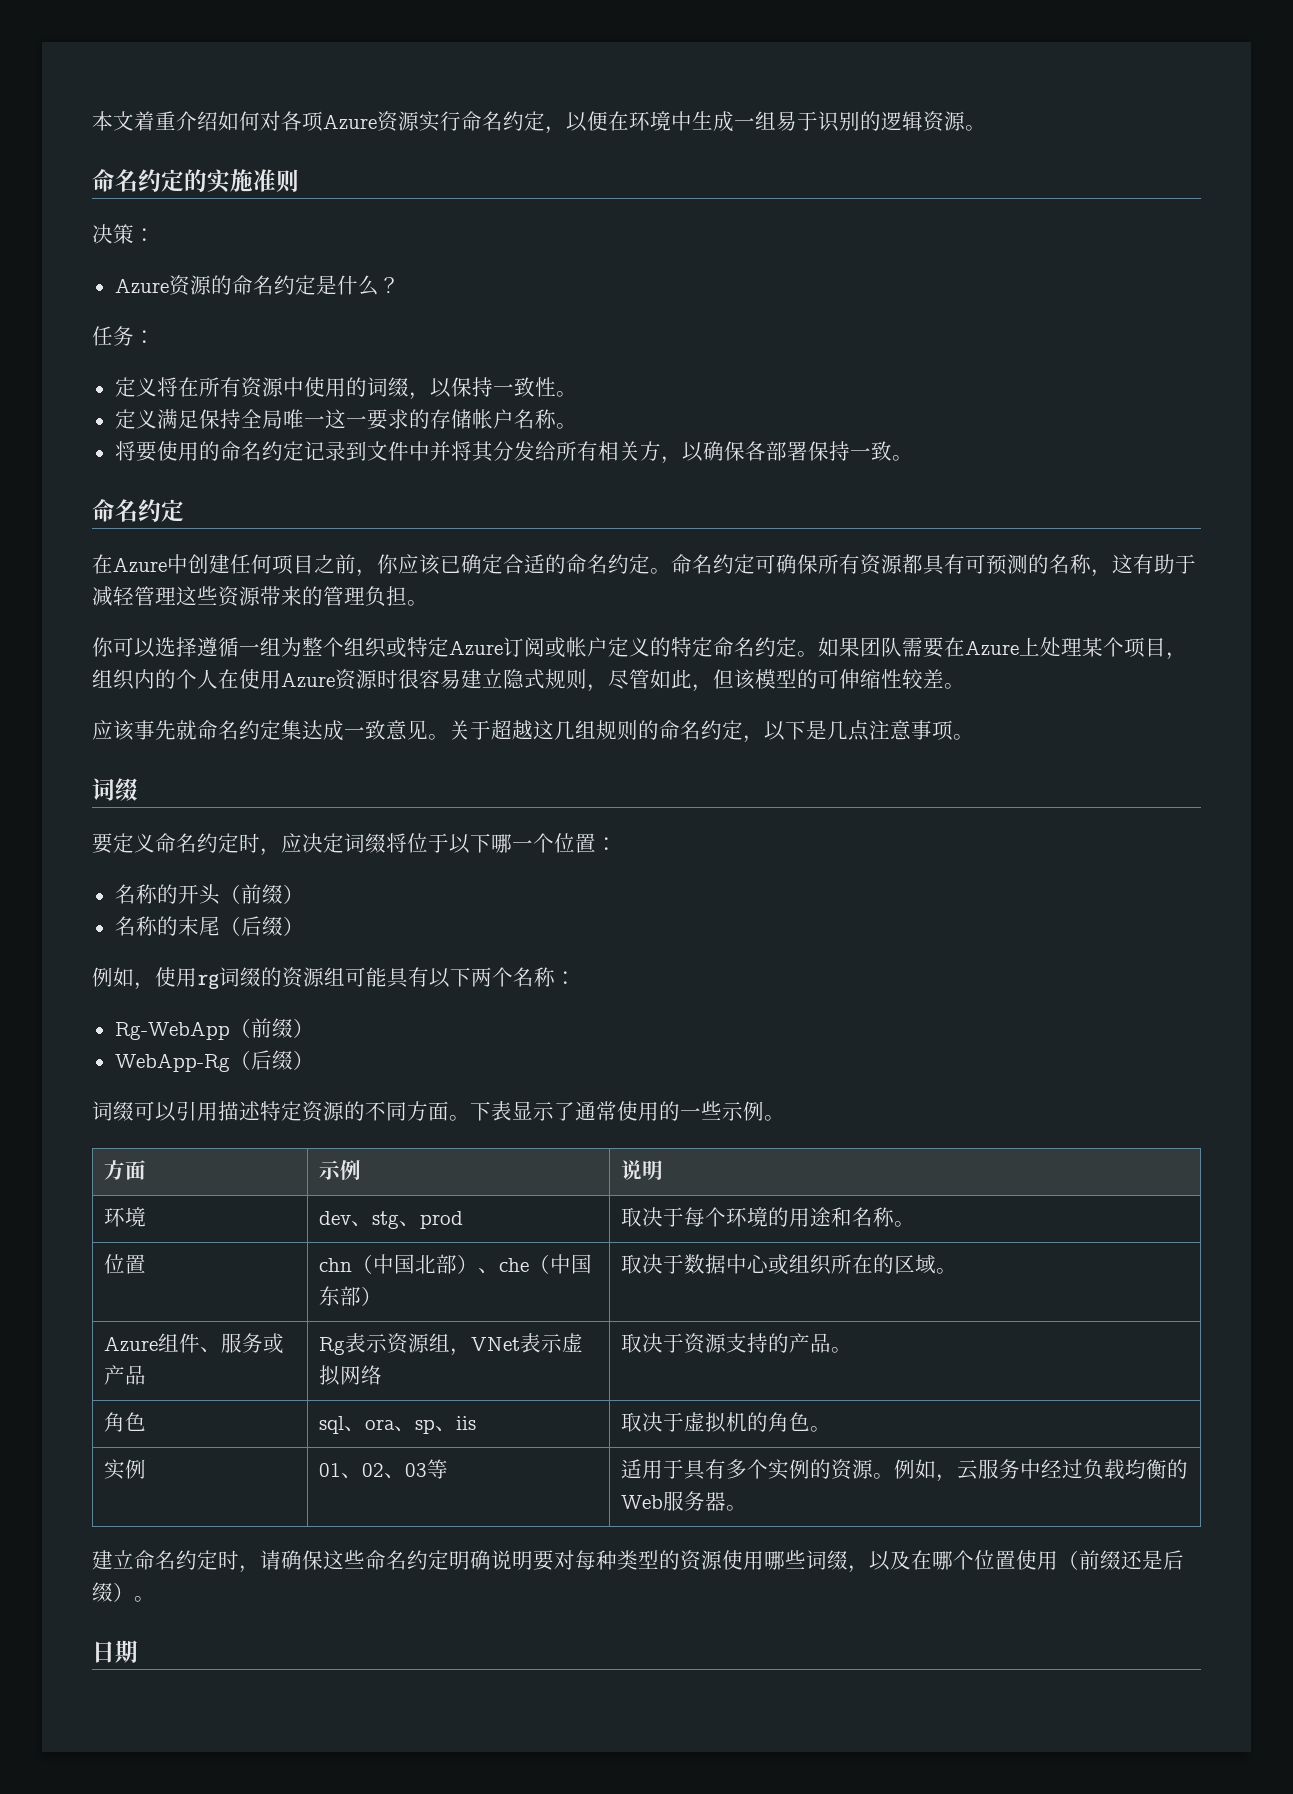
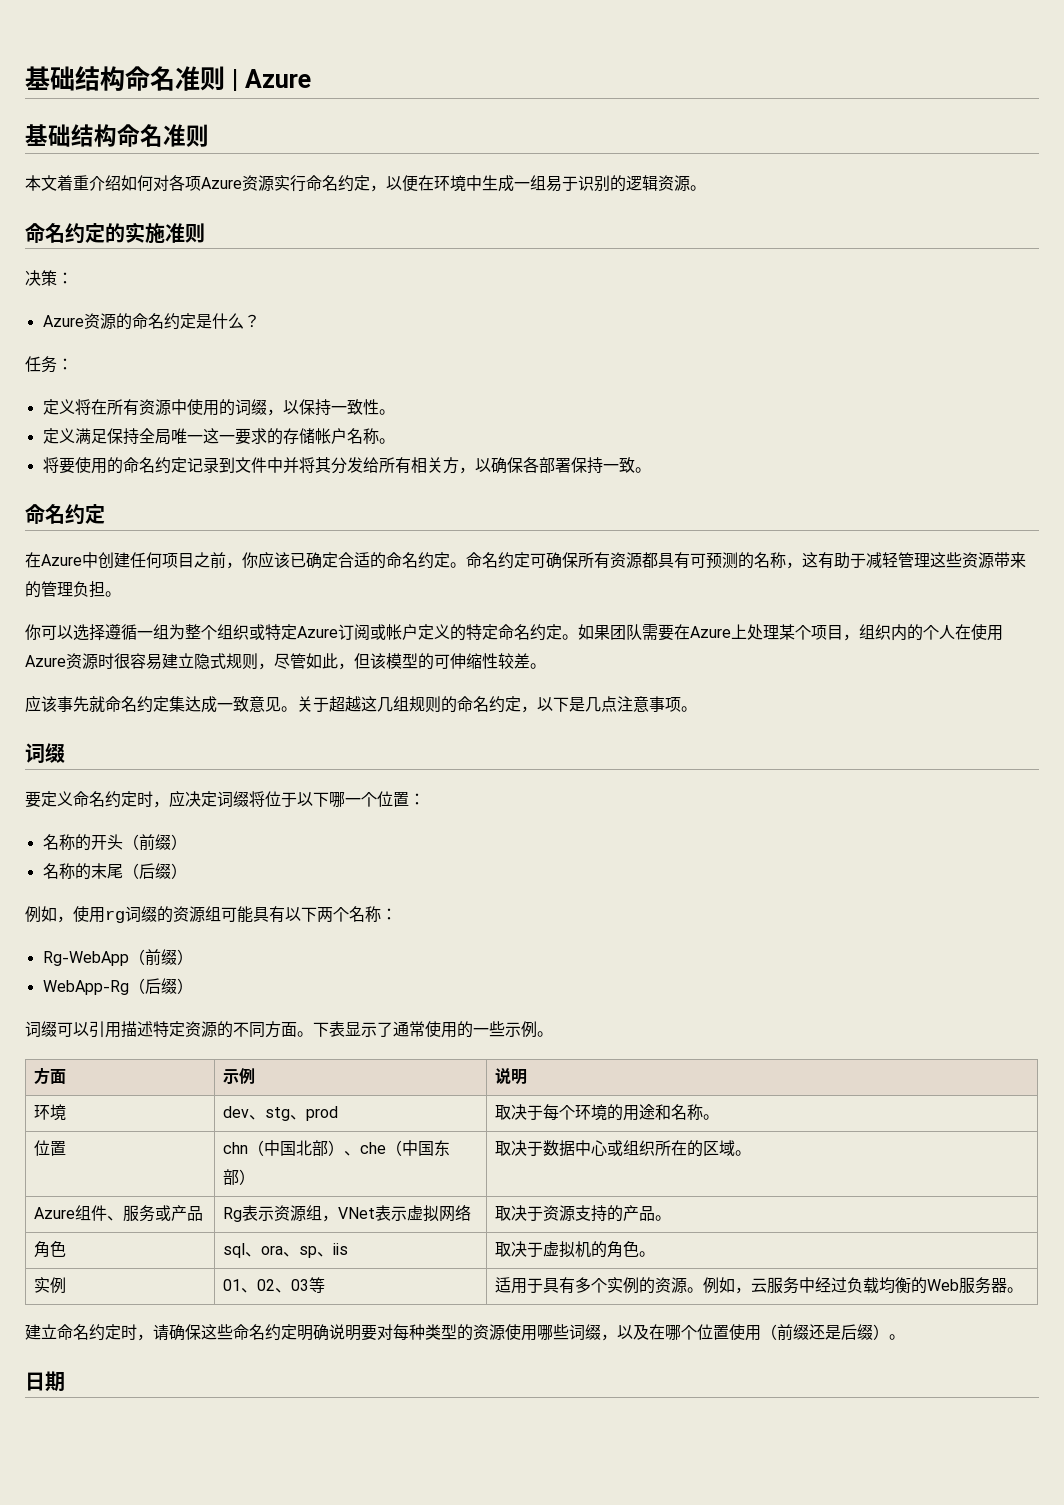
+ 基础结构命名准则 | Azure
+ 基础结构命名准则

